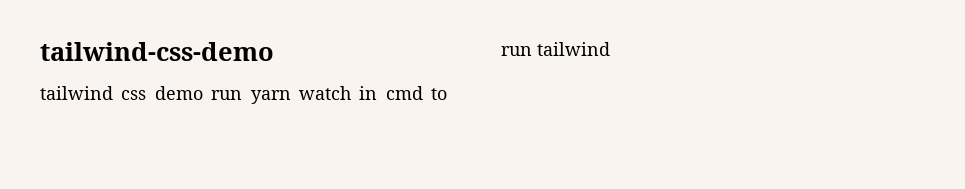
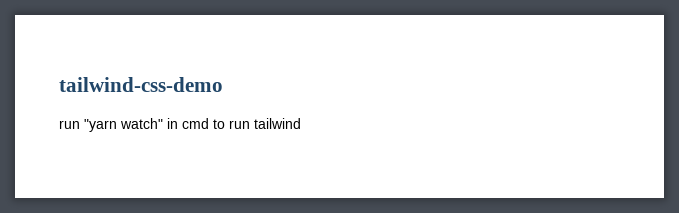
- tailwind css demo run yarn watch in cmd to run tailwind
+ run "yarn watch" in cmd to run tailwind

